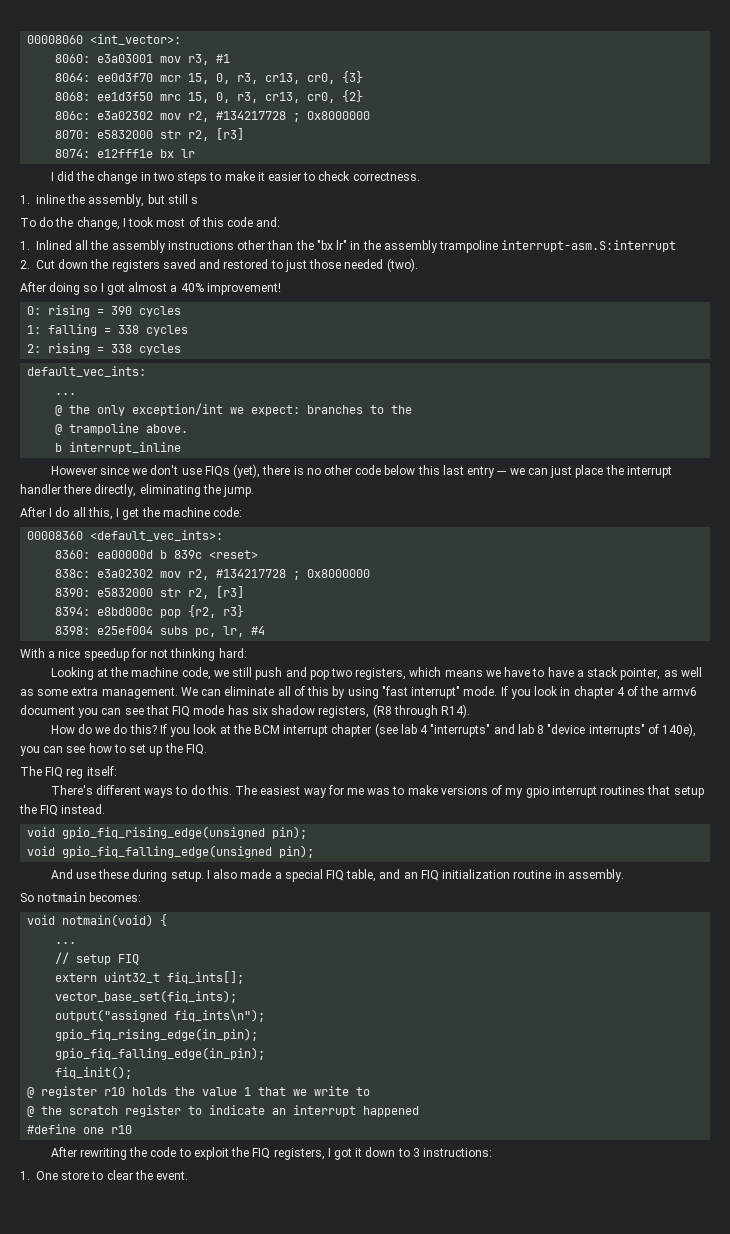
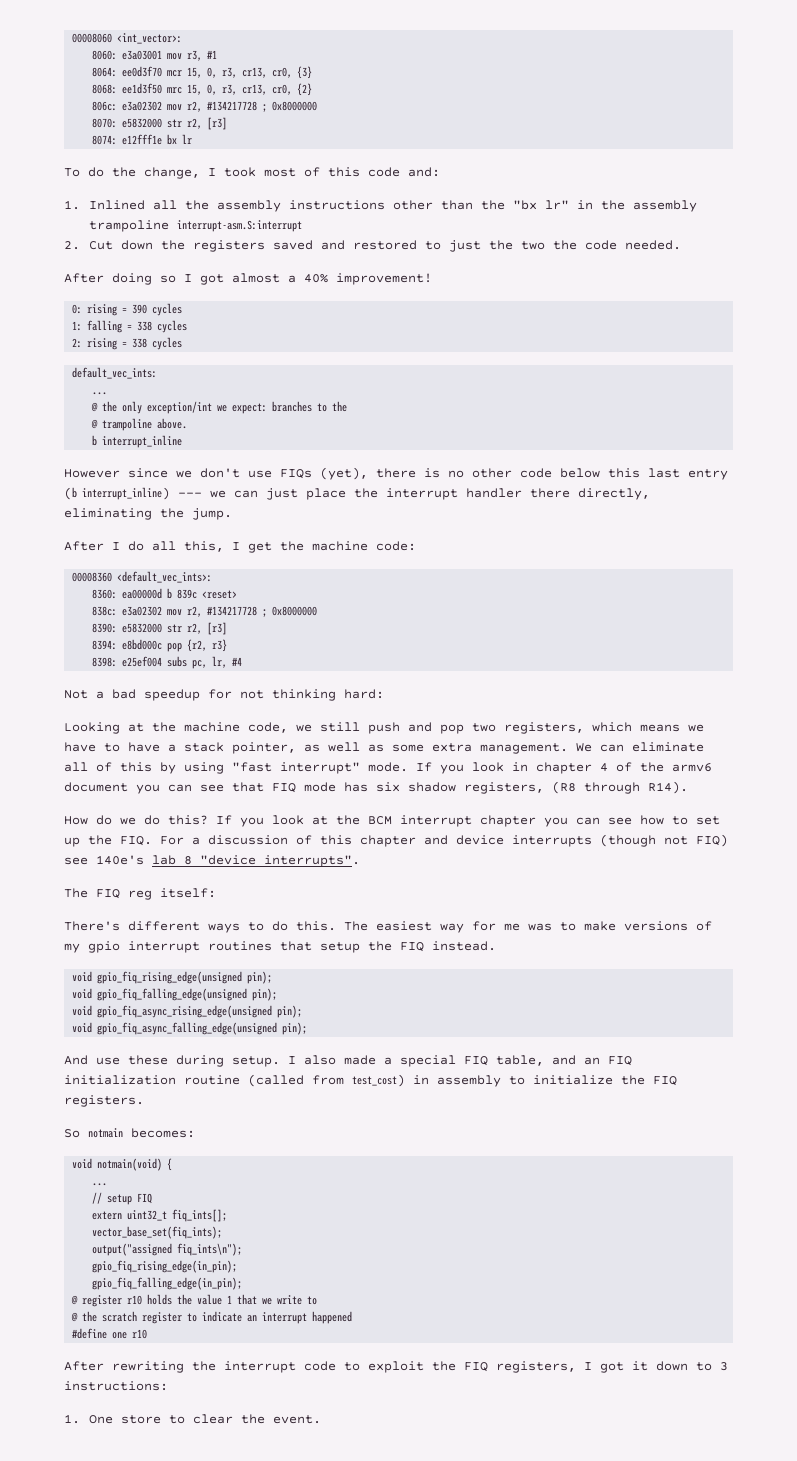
- I did the change in two steps to make it easier to check correctness.
- 1. inline the assembly, but still s
- 2. Cut down the registers saved and restored to just those needed (two).
+ 2. Cut down the registers saved and restored to just the two the code needed.
- However since we don't use FIQs (yet), there is no other code below this last entry --- we can just place the interrupt handler there directly, eliminating the jump.
+ However since we don't use FIQs (yet), there is no other code below this last entry (b interrupt_inline) --- we can just place the interrupt handler there directly, eliminating the jump.
- With a nice speedup for not thinking hard:
+ Not a bad speedup for not thinking hard:
- If you look at the BCM interrupt chapter (see lab 4 "interrupts" and lab 8 "device interrupts" of 140e), you can see how to set up the FIQ.
+ If you look at the BCM interrupt chapter you can see how to set up the FIQ. For a discussion of this chapter and device interrupts (though not FIQ) see 140e's lab 8 "device interrupts".
+ void gpio_fiq_async_rising_edge(unsigned pin);
+ void gpio_fiq_async_falling_edge(unsigned pin);
- I also made a special FIQ table, and an FIQ initialization routine in assembly.
+ I also made a special FIQ table, and an FIQ initialization routine (called from test_cost) in assembly to initialize the FIQ registers.
- fiq_init();
- After rewriting the code to exploit the FIQ registers, I got it down to 3 instructions:
+ After rewriting the interrupt code to exploit the FIQ registers, I got it down to 3 instructions:

